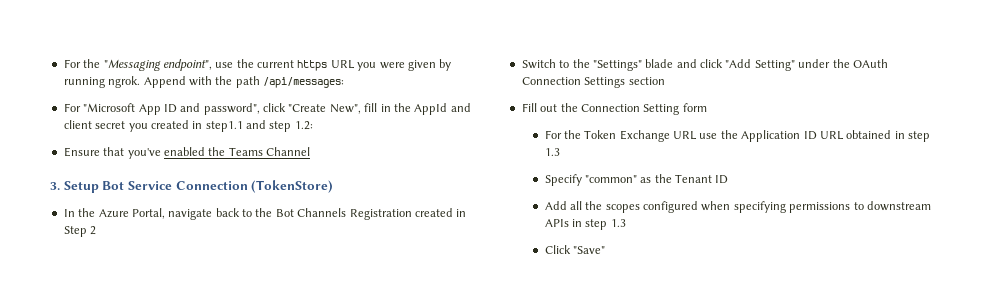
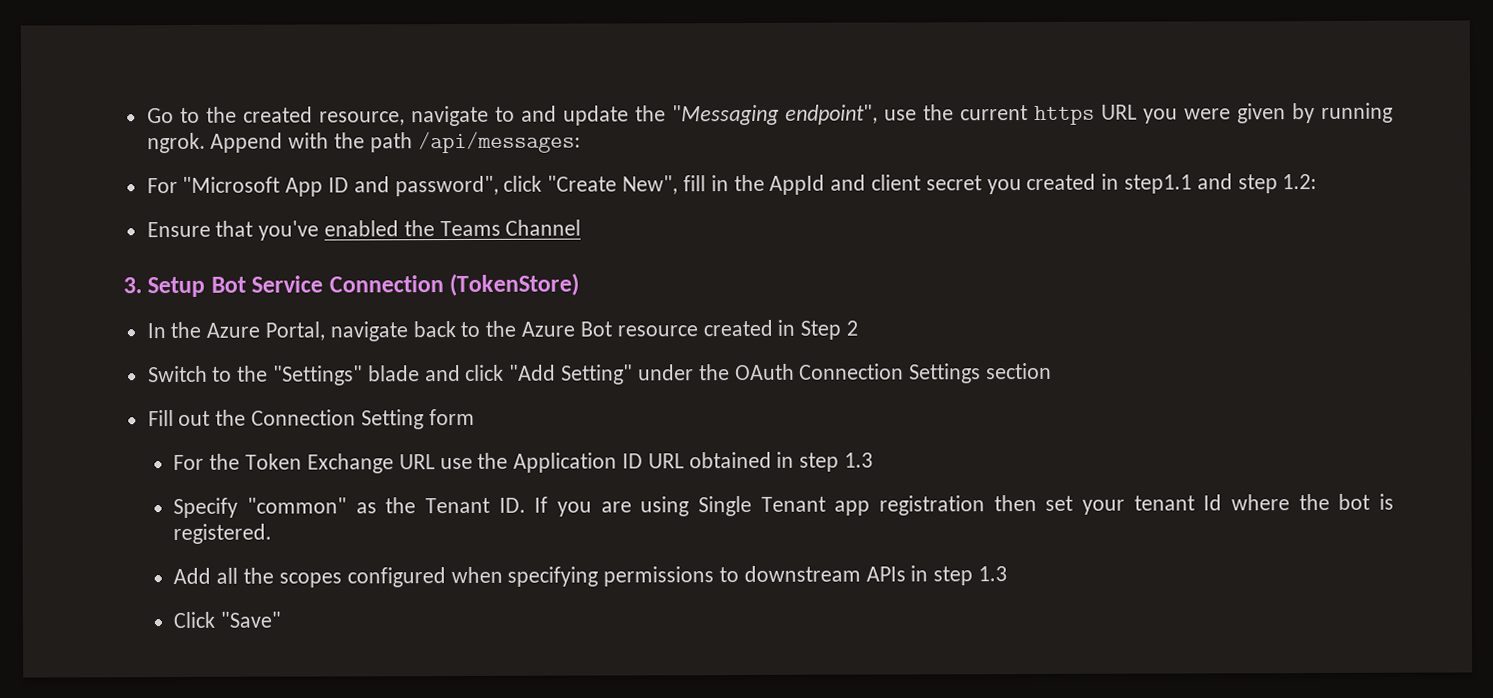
- For the "Messaging endpoint", use the current https URL you were given by running ngrok.
+ Go to the created resource, navigate to and update the "Messaging endpoint", use the current https URL you were given by running ngrok.
- In the Azure Portal, navigate back to the Bot Channels Registration created in Step 2
+ In the Azure Portal, navigate back to the Azure Bot resource created in Step 2
- Specify "common" as the Tenant ID
+ Specify "common" as the Tenant ID. If you are using Single Tenant app registration then set your tenant Id where the bot is registered.

